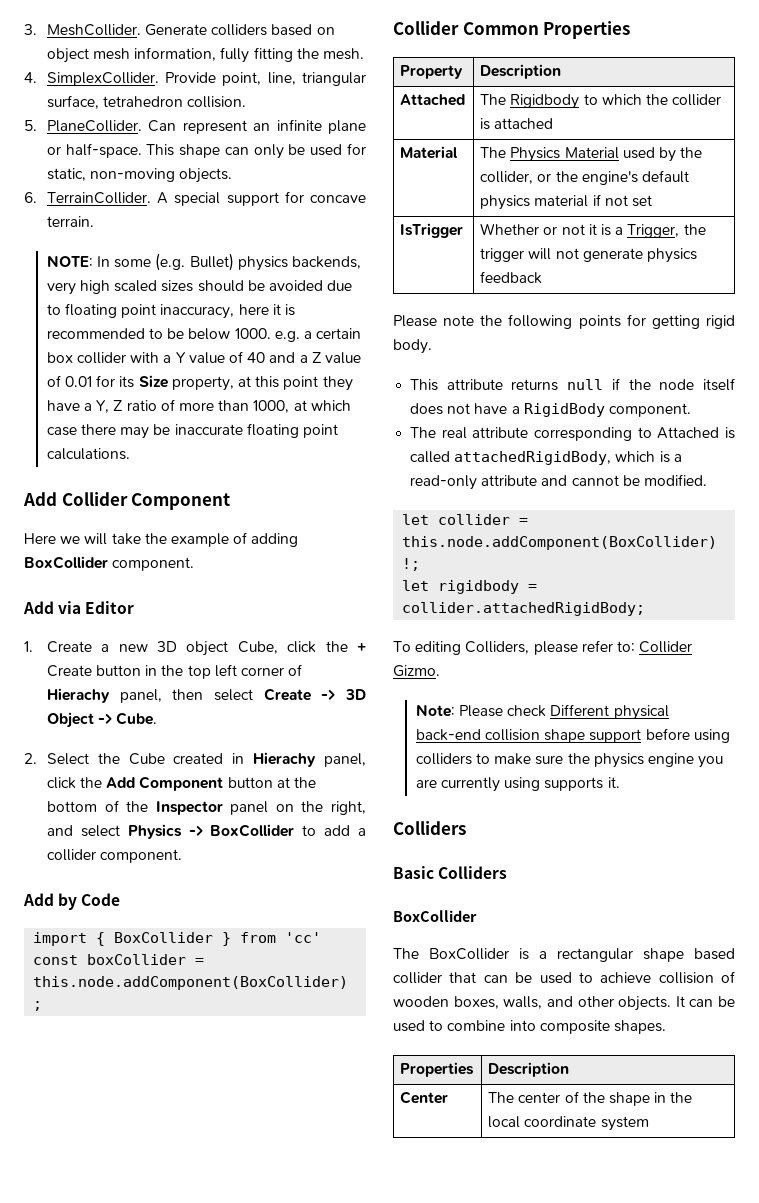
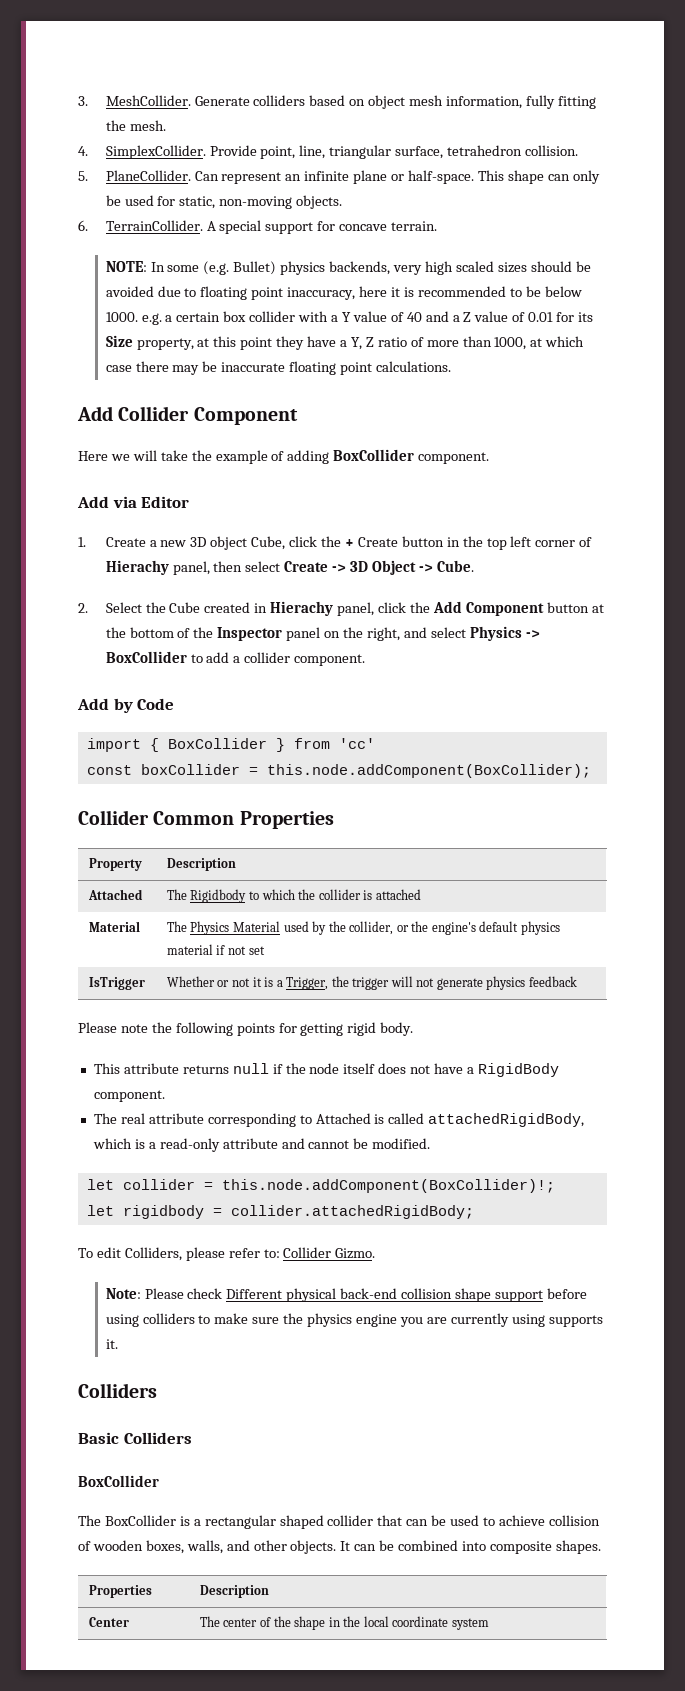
- To editing Colliders, please refer to: Collider Gizmo.
+ To edit Colliders, please refer to: Collider Gizmo.
- The BoxCollider is a rectangular shape based collider that can be used to achieve collision of wooden boxes, walls, and other objects.
+ The BoxCollider is a rectangular shaped collider that can be used to achieve collision of wooden boxes, walls, and other objects.
- It can be used to combine into composite shapes.
+ It can be combined into composite shapes.

